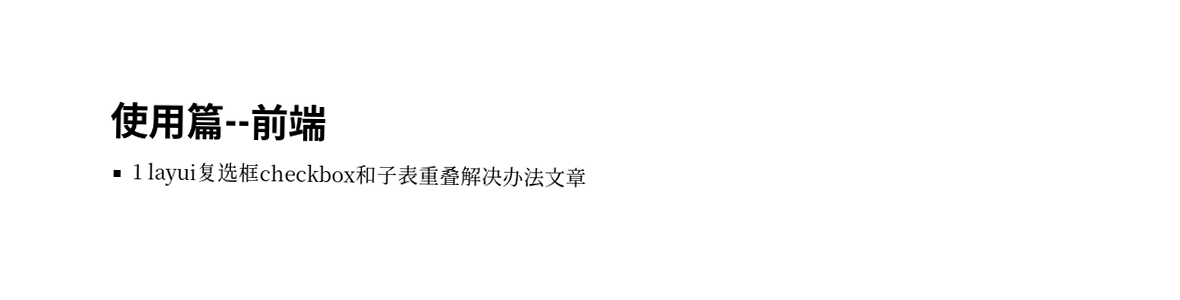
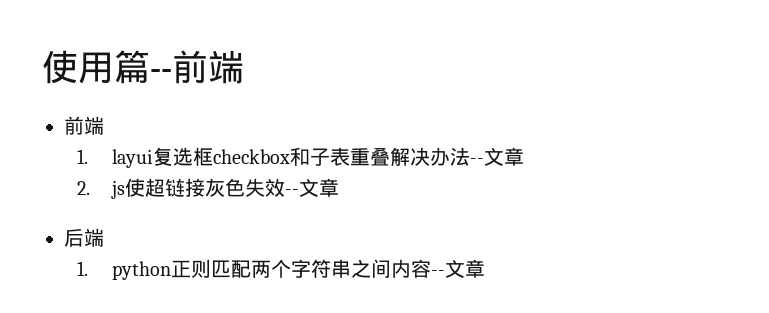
  使用篇--前端
- 1 layui复选框checkbox和子表重叠解决办法文章
+ 前端
+ 1. layui复选框checkbox和子表重叠解决办法--文章
+ 2. js使超链接灰色失效--文章
+ 后端
+ 1. python正则匹配两个字符串之间内容--文章

